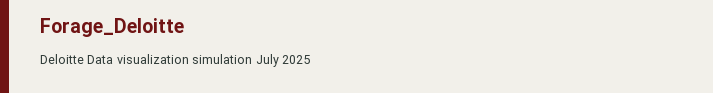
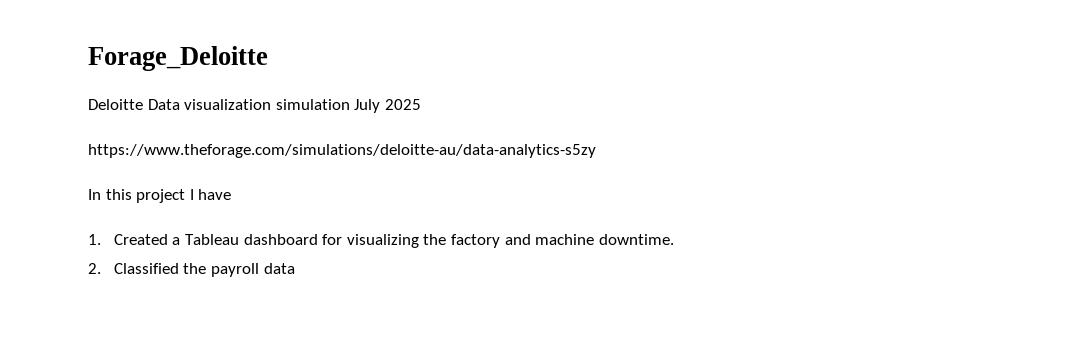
+ https://www.theforage.com/simulations/deloitte-au/data-analytics-s5zy
+ In this project I have
+ 1. Created a Tableau dashboard for visualizing the factory and machine downtime.
+ 2. Classified the payroll data

